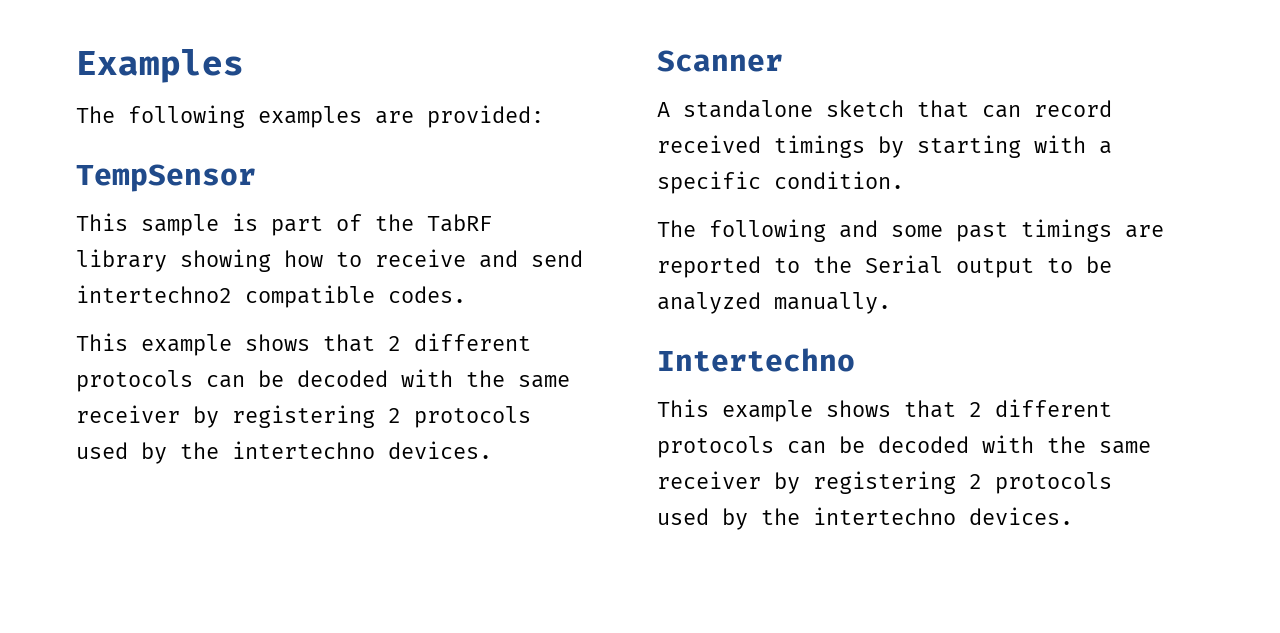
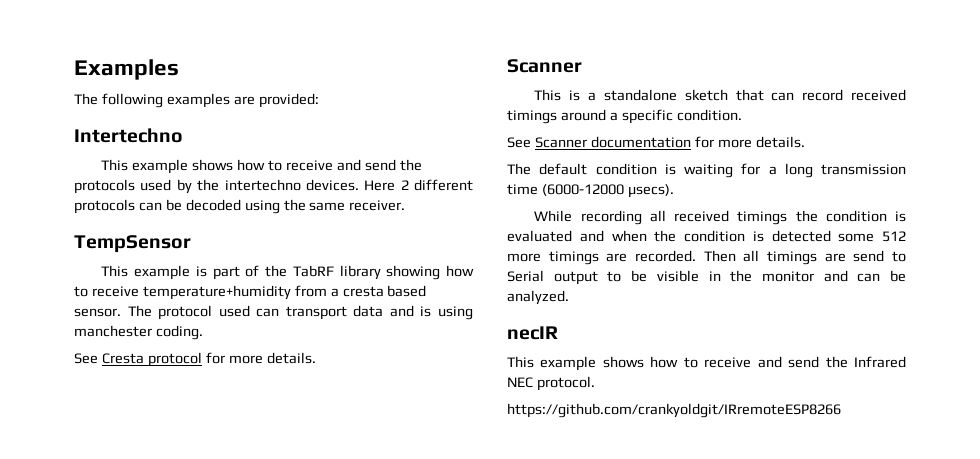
+ Intertechno
+ This example shows how to receive and send the protocols used by the intertechno devices. Here 2 different protocols can be decoded using the same receiver.
- This sample is part of the TabRF library showing how to receive and send intertechno2 compatible codes.
- This example shows that 2 different protocols can be decoded with the same receiver by registering 2 protocols used by the intertechno devices.
+ This example is part of the TabRF library showing how to receive temperature+humidity from a cresta based sensor. The protocol used can transport data and is using manchester coding.
+ See Cresta protocol for more details.
  Scanner
- A standalone sketch that can record received timings by starting with a specific condition.
+ This is a standalone sketch that can record received timings around a specific condition.
- The following and some past timings are reported to the Serial output to be analyzed manually.
- Intertechno
- This example shows that 2 different protocols can be decoded with the same receiver by registering 2 protocols used by the intertechno devices.
+ See Scanner documentation for more details.
+ The default condition is waiting for a long transmission time (6000-12000 µsecs).
+ While recording all received timings the condition is evaluated and when the condition is detected some 512 more timings are recorded. Then all timings are send to Serial output to be visible in the monitor and can be analyzed.
+ necIR
+ This example shows how to receive and send the Infrared NEC protocol.
+ https://github.com/crankyoldgit/IRremoteESP8266

